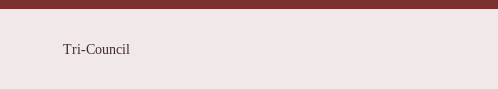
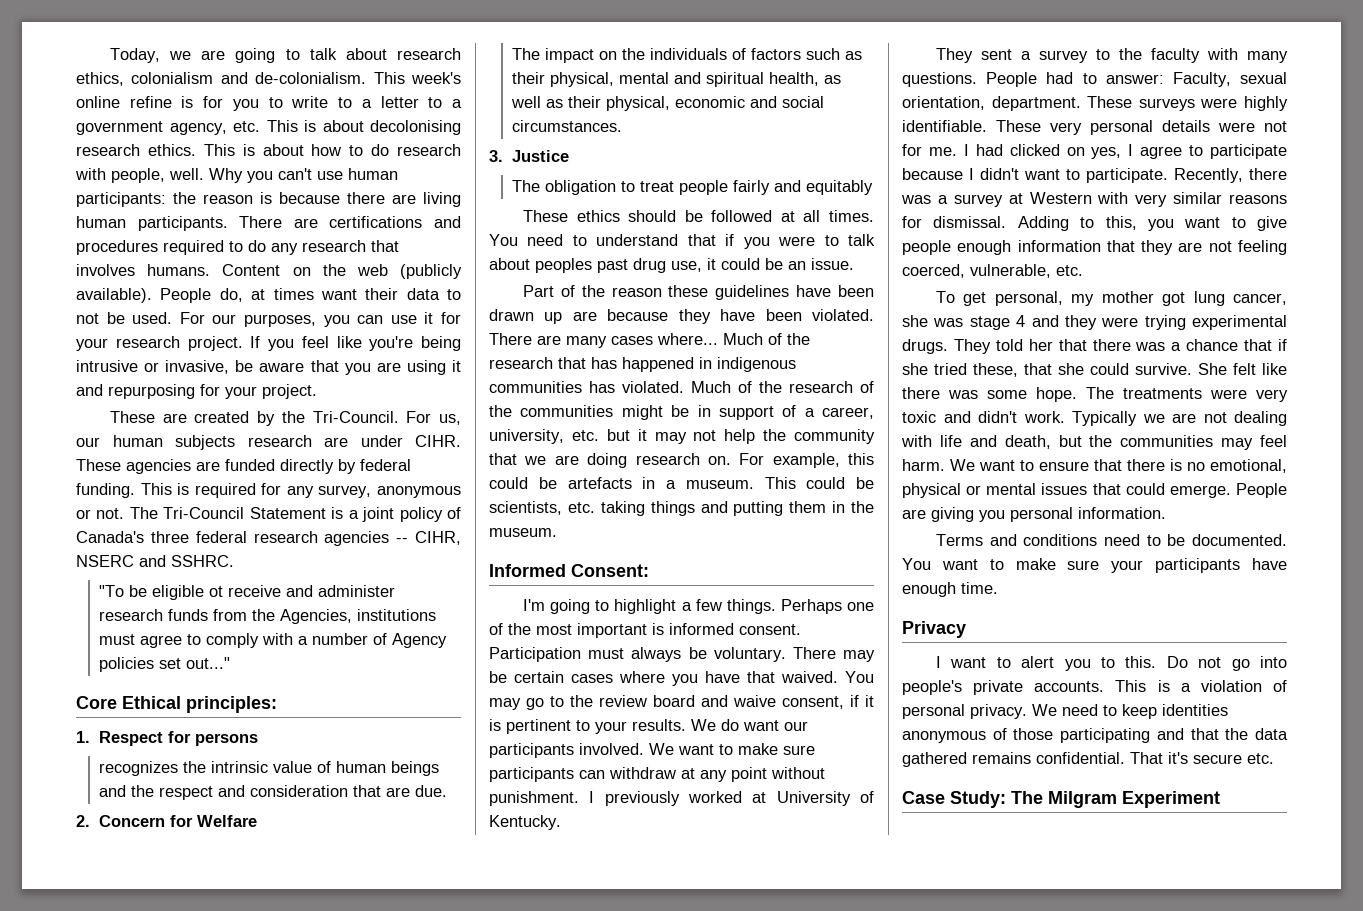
- Tri-Council
+ Today, we are going to talk about research ethics, colonialism and de-colonialism. This week's online refine is for you to write to a letter to a government agency, etc. This is about decolonising research ethics. This is about how to do research with people, well. Why you can't use human participants: the reason is because there are living human participants. There are certifications and procedures required to do any research that involves humans. Content on the web (publicly available). People do, at times want their data to not be used. For our purposes, you can use it for your research project. If you feel like you're being intrusive or invasive, be aware that you are using it and repurposing for your project.
+ These are created by the Tri-Council. For us, our human subjects research are under CIHR. These agencies are funded directly by federal funding. This is required for any survey, anonymous or not. The Tri-Council Statement is a joint policy of Canada's three federal research agencies -- CIHR, NSERC and SSHRC.
+ "To be eligible ot receive and administer research funds from the Agencies, institutions must agree to comply with a number of Agency policies set out..."
+ Core Ethical principles:
+ 1. Respect for persons
+ recognizes the intrinsic value of human beings and the respect and consideration that are due.
+ 2. Concern for Welfare
+ The impact on the individuals of factors such as their physical, mental and spiritual health, as well as their physical, economic and social circumstances.
+ 3. Justice
+ The obligation to treat people fairly and equitably
+ These ethics should be followed at all times. You need to understand that if you were to talk about peoples past drug use, it could be an issue.
+ Part of the reason these guidelines have been drawn up are because they have been violated. There are many cases where... Much of the research that has happened in indigenous communities has violated. Much of the research of the communities might be in support of a career, university, etc. but it may not help the community that we are doing research on. For example, this could be artefacts in a museum. This could be scientists, etc. taking things and putting them in the museum.
+ Informed Consent:
+ I'm going to highlight a few things. Perhaps one of the most important is informed consent. Participation must always be voluntary. There may be certain cases where you have that waived. You may go to the review board and waive consent, if it is pertinent to your results. We do want our participants involved. We want to make sure participants can withdraw at any point without punishment. I previously worked at University of Kentucky.
+ They sent a survey to the faculty with many questions. People had to answer: Faculty, sexual orientation, department. These surveys were highly identifiable. These very personal details were not for me. I had clicked on yes, I agree to participate because I didn't want to participate. Recently, there was a survey at Western with very similar reasons for dismissal. Adding to this, you want to give people enough information that they are not feeling coerced, vulnerable, etc.
+ To get personal, my mother got lung cancer, she was stage 4 and they were trying experimental drugs. They told her that there was a chance that if she tried these, that she could survive. She felt like there was some hope. The treatments were very toxic and didn't work. Typically we are not dealing with life and death, but the communities may feel harm. We want to ensure that there is no emotional, physical or mental issues that could emerge. People are giving you personal information.
+ Terms and conditions need to be documented. You want to make sure your participants have enough time.
+ Privacy
+ I want to alert you to this. Do not go into people's private accounts. This is a violation of personal privacy. We need to keep identities anonymous of those participating and that the data gathered remains confidential. That it's secure etc.
+ Case Study: The Milgram Experiment

